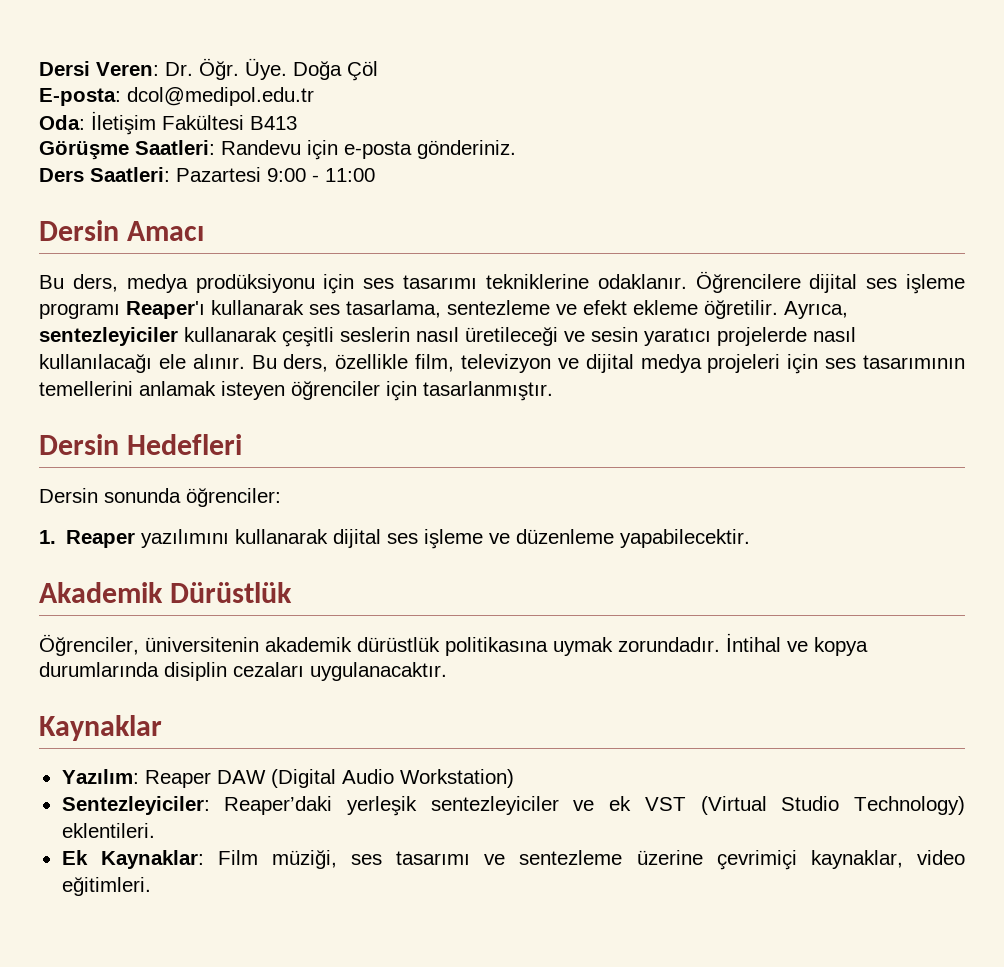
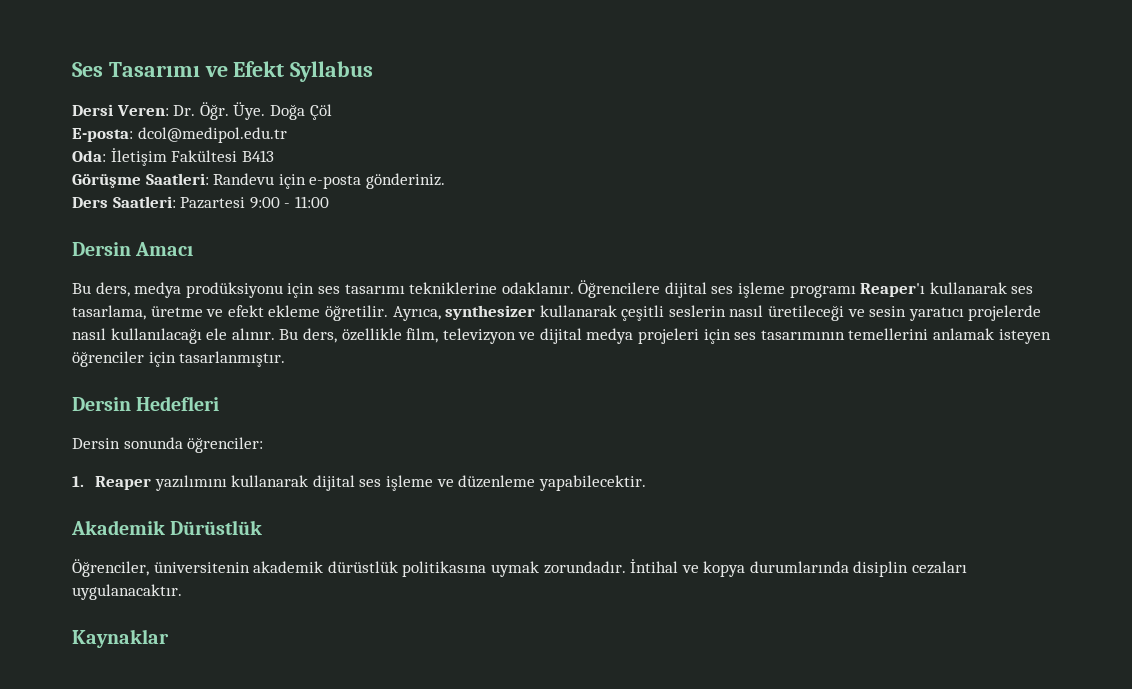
+ Ses Tasarımı ve Efekt Syllabus
- Öğrencilere dijital ses işleme programı Reaper'ı kullanarak ses tasarlama, sentezleme ve efekt ekleme öğretilir.
+ Öğrencilere dijital ses işleme programı Reaper'ı kullanarak ses tasarlama, üretme ve efekt ekleme öğretilir.
- Ayrıca, sentezleyiciler kullanarak çeşitli seslerin nasıl üretileceği ve sesin yaratıcı projelerde nasıl kullanılacağı ele alınır.
+ Ayrıca, synthesizer kullanarak çeşitli seslerin nasıl üretileceği ve sesin yaratıcı projelerde nasıl kullanılacağı ele alınır.
- Yazılım: Reaper DAW (Digital Audio Workstation)
- Sentezleyiciler: Reaper’daki yerleşik sentezleyiciler ve ek VST (Virtual Studio Technology) eklentileri.
- Ek Kaynaklar: Film müziği, ses tasarımı ve sentezleme üzerine çevrimiçi kaynaklar, video eğitimleri.

